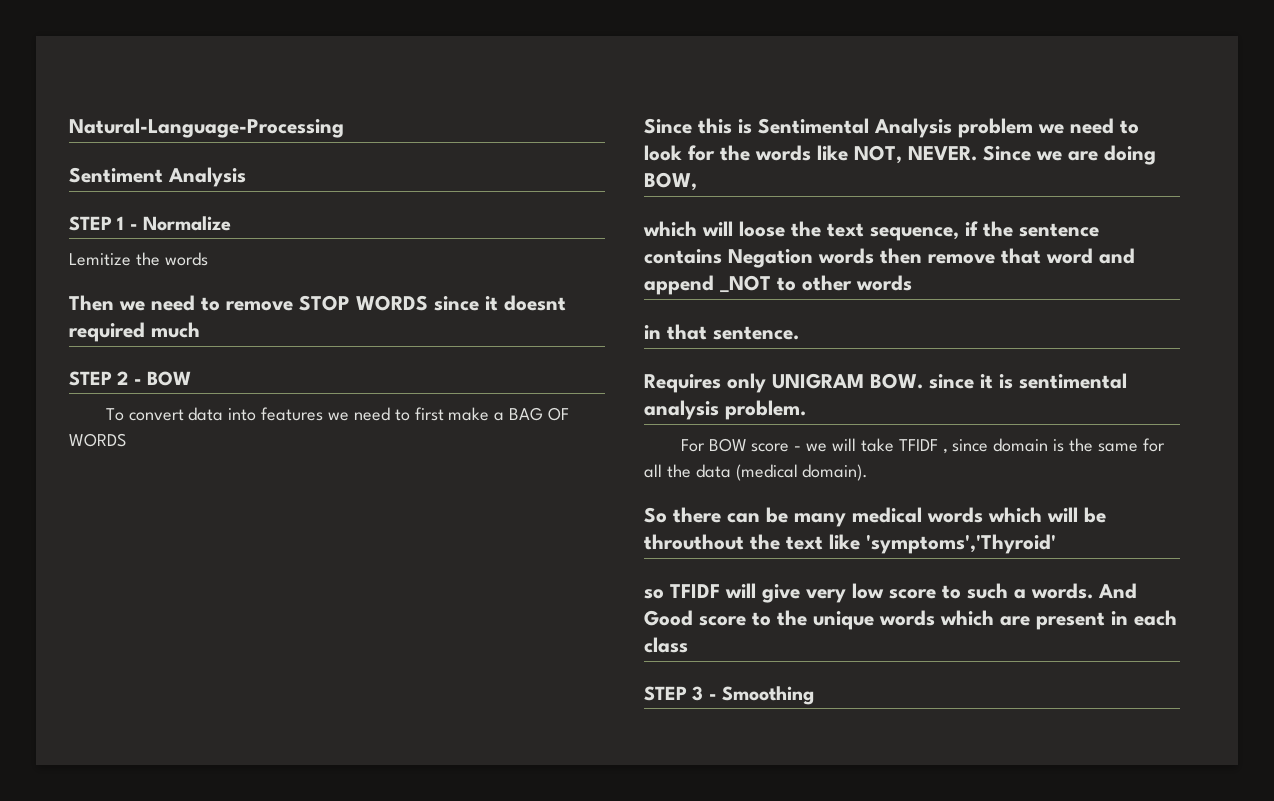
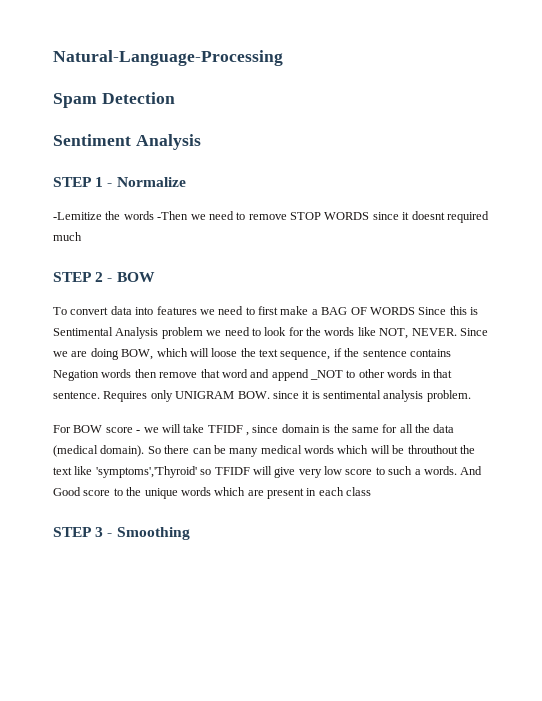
+ Spam Detection
- Lemitize the words
- Then we need to remove STOP WORDS since it doesnt required much
+ -Lemitize the words -Then we need to remove STOP WORDS since it doesnt required much
- To convert data into features we need to first make a BAG OF WORDS
- Since this is Sentimental Analysis problem we need to look for the words like NOT, NEVER.
+ To convert data into features we need to first make a BAG OF WORDS Since this is Sentimental Analysis problem we need to look for the words like NOT, NEVER.
- Since we are doing BOW,
- which will loose the text sequence, if the sentence contains Negation words then remove that word and append _NOT to other words
- in that sentence.
- Requires only UNIGRAM BOW. since it is sentimental analysis problem.
+ Since we are doing BOW, which will loose the text sequence, if the sentence contains Negation words then remove that word and append _NOT to other words in that sentence. Requires only UNIGRAM BOW. since it is sentimental analysis problem.
- For BOW score - we will take TFIDF , since domain is the same for all the data (medical domain).
- So there can be many medical words which will be throuthout the text like 'symptoms','Thyroid'
- so TFIDF will give very low score to such a words.
+ For BOW score - we will take TFIDF , since domain is the same for all the data (medical domain). So there can be many medical words which will be throuthout the text like 'symptoms','Thyroid' so TFIDF will give very low score to such a words.

